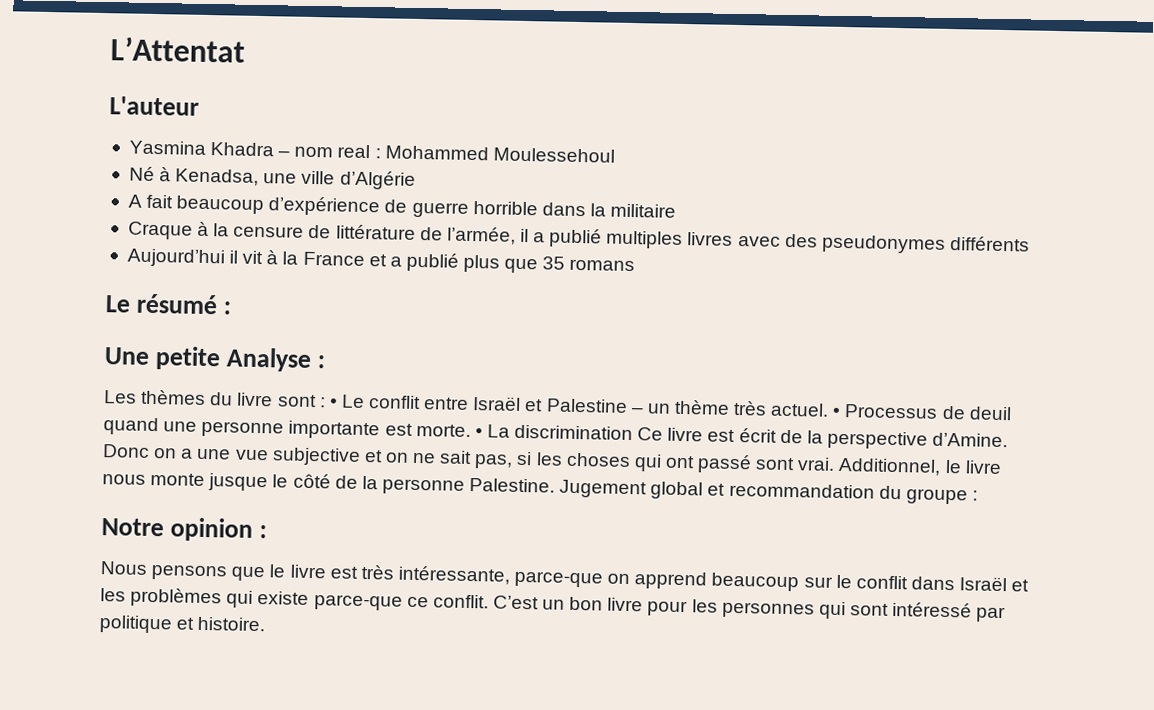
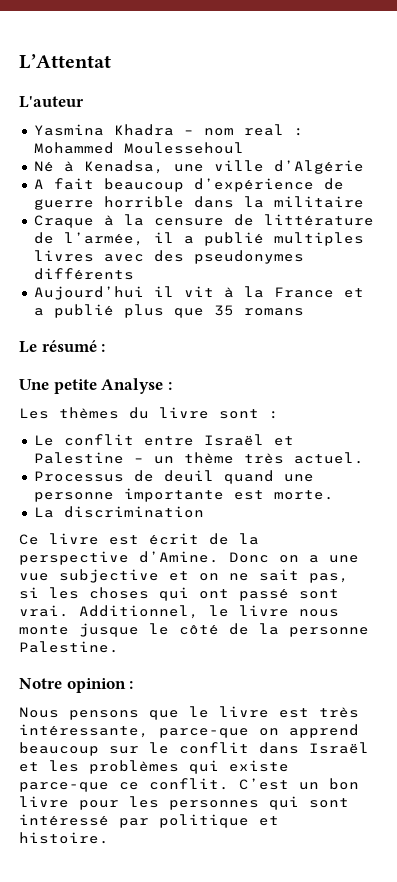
- Les thèmes du livre sont : • Le conflit entre Israël et Palestine – un thème très actuel. • Processus de deuil quand une personne importante est morte. • La discrimination Ce livre est écrit de la perspective d’Amine.
+ Les thèmes du livre sont :
+ Le conflit entre Israël et Palestine – un thème très actuel.
+ Processus de deuil quand une personne importante est morte.
+ La discrimination
+ Ce livre est écrit de la perspective d’Amine.
- Jugement global et recommandation du groupe :

